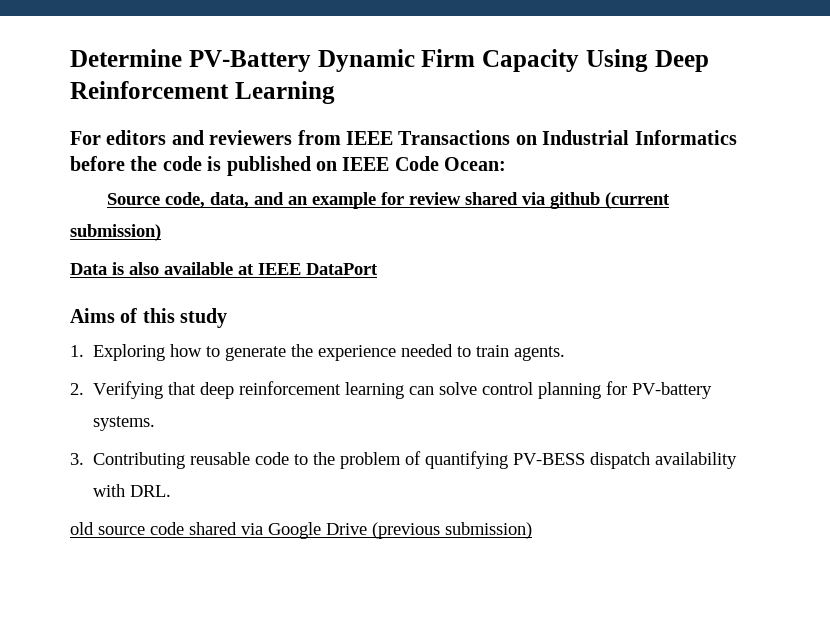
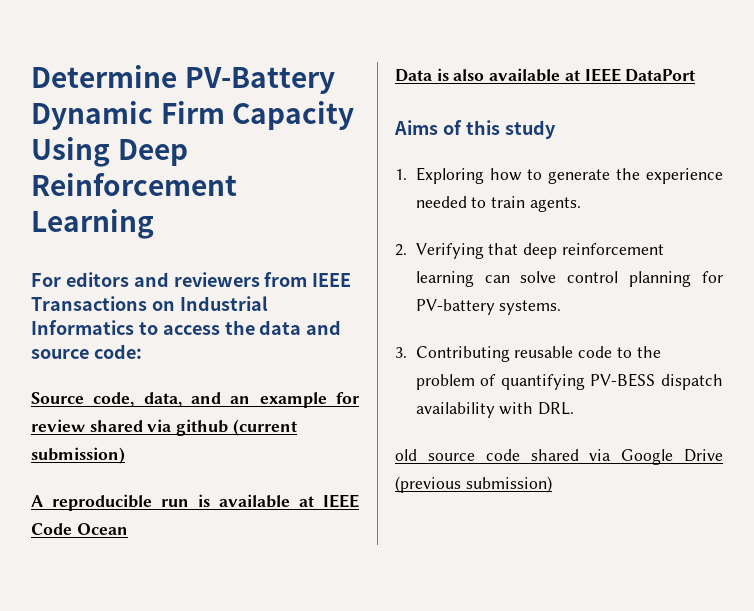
- For editors and reviewers from IEEE Transactions on Industrial Informatics before the code is published on IEEE Code Ocean:
+ For editors and reviewers from IEEE Transactions on Industrial Informatics to access the data and source code:
+ A reproducible run is available at IEEE Code Ocean

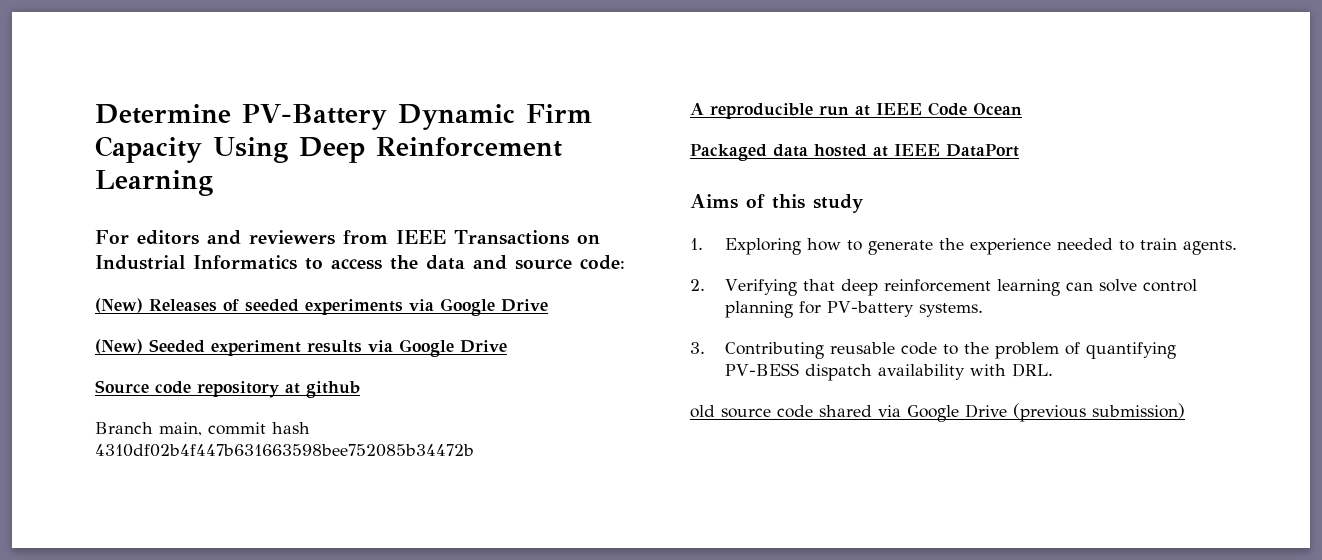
- Source code, data, and an example for review shared via github (current submission)
+ (New) Releases of seeded experiments via Google Drive
+ (New) Seeded experiment results via Google Drive
+ Source code repository at github
+ Branch main, commit hash 4310df02b4f447b631663598bee752085b34472b
- A reproducible run is available at IEEE Code Ocean
+ A reproducible run at IEEE Code Ocean
- Data is also available at IEEE DataPort
+ Packaged data hosted at IEEE DataPort

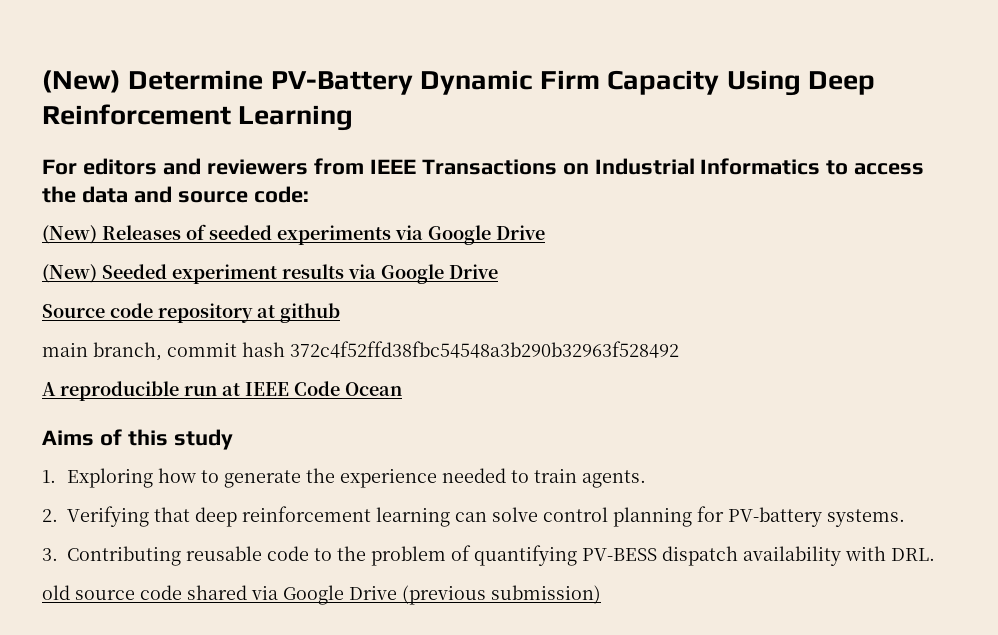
- Determine PV-Battery Dynamic Firm Capacity Using Deep Reinforcement Learning
+ (New) Determine PV-Battery Dynamic Firm Capacity Using Deep Reinforcement Learning
- Branch main, commit hash 4310df02b4f447b631663598bee752085b34472b
+ main branch, commit hash 372c4f52ffd38fbc54548a3b290b32963f528492
- Packaged data hosted at IEEE DataPort

